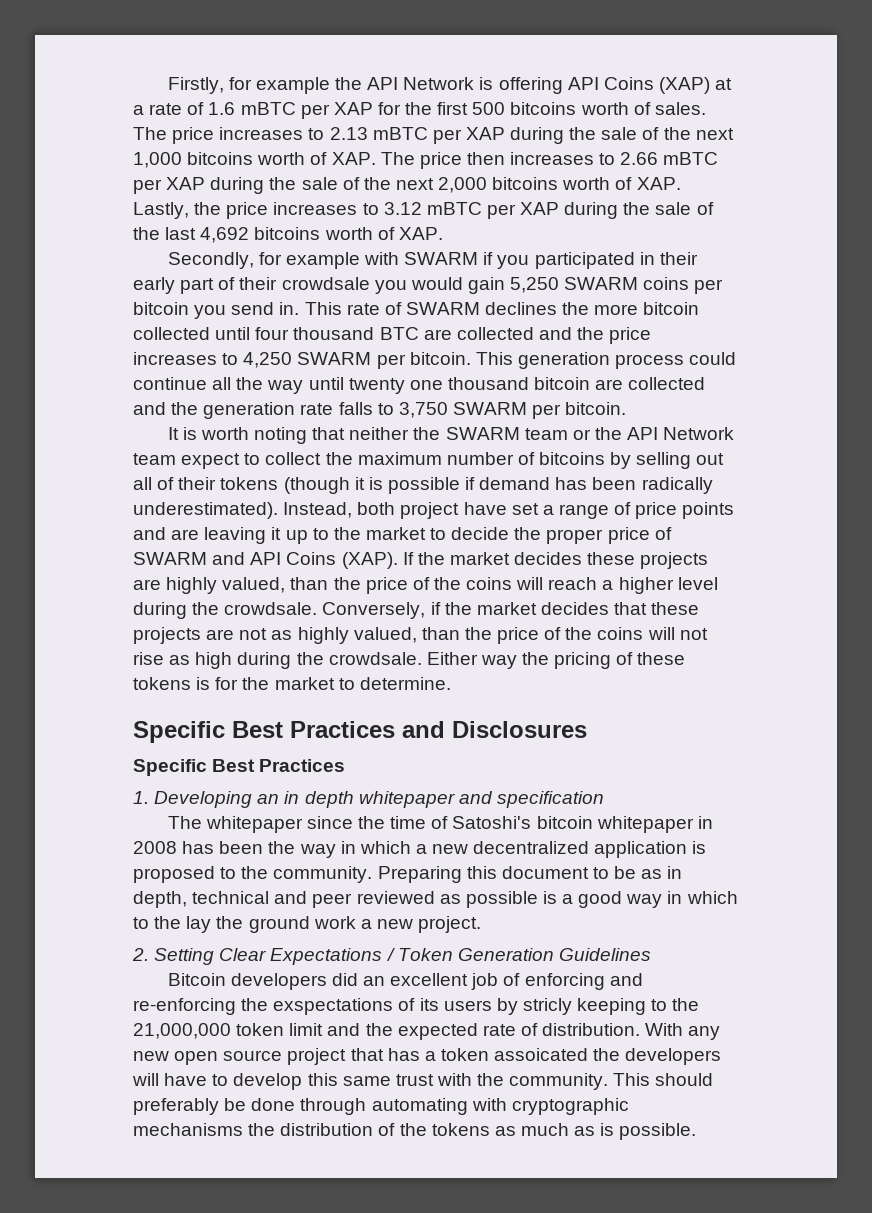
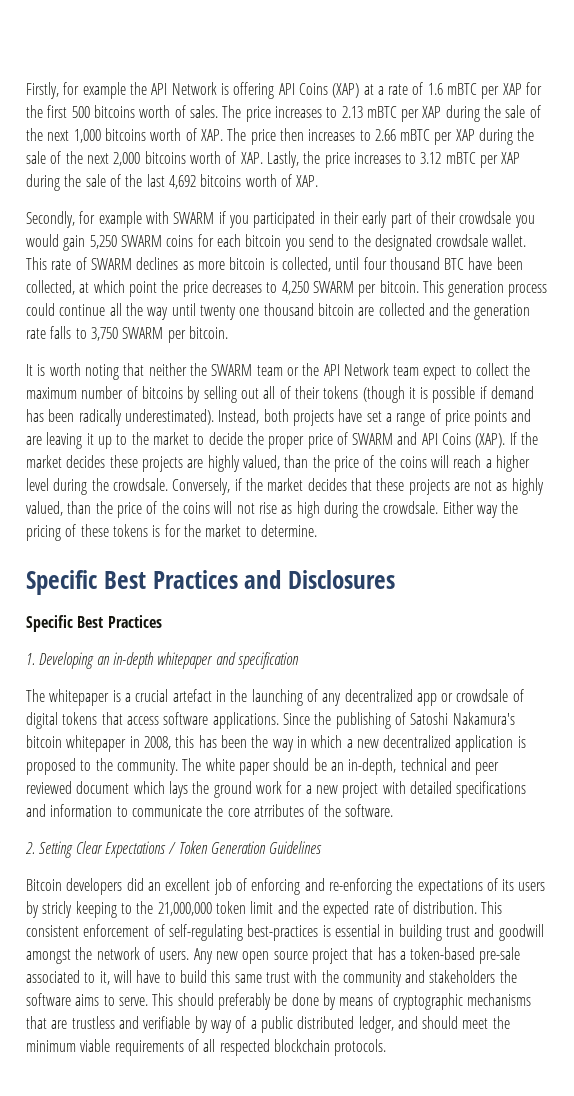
- Secondly, for example with SWARM if you participated in their early part of their crowdsale you would gain 5,250 SWARM coins per bitcoin you send in.
+ Secondly, for example with SWARM if you participated in their early part of their crowdsale you would gain 5,250 SWARM coins for each bitcoin you send to the designated crowdsale wallet.
- This rate of SWARM declines the more bitcoin collected until four thousand BTC are collected and the price increases to 4,250 SWARM per bitcoin.
+ This rate of SWARM declines as more bitcoin is collected, until four thousand BTC have been collected, at which point the price decreases to 4,250 SWARM per bitcoin.
- Instead, both project have set a range of price points and are leaving it up to the market to decide the proper price of SWARM and API Coins (XAP).
+ Instead, both projects have set a range of price points and are leaving it up to the market to decide the proper price of SWARM and API Coins (XAP).
- 1. Developing an in depth whitepaper and specification
+ 1. Developing an in-depth whitepaper and specification
- The whitepaper since the time of Satoshi's bitcoin whitepaper in 2008 has been the way in which a new decentralized application is proposed to the community.
+ The whitepaper is a crucial artefact in the launching of any decentralized app or crowdsale of digital tokens that access software applications. Since the publishing of Satoshi Nakamura's bitcoin whitepaper in 2008, this has been the way in which a new decentralized application is proposed to the community.
- Preparing this document to be as in depth, technical and peer reviewed as possible is a good way in which to the lay the ground work a new project.
+ The white paper should be an in-depth, technical and peer reviewed document which lays the ground work for a new project with detailed specifications and information to communicate the core atrributes of the software.
- Bitcoin developers did an excellent job of enforcing and re-enforcing the exspectations of its users by stricly keeping to the 21,000,000 token limit and the expected rate of distribution.
+ Bitcoin developers did an excellent job of enforcing and re-enforcing the expectations of its users by stricly keeping to the 21,000,000 token limit and the expected rate of distribution.
- With any new open source project that has a token assoicated the developers will have to develop this same trust with the community.
+ This consistent enforcement of self-regulating best-practices is essential in building trust and goodwill amongst the network of users. Any new open source project that has a token-based pre-sale associated to it, will have to build this same trust with the community and stakeholders the software aims to serve.
- This should preferably be done through automating with cryptographic mechanisms the distribution of the tokens as much as is possible.
+ This should preferably be done by means of cryptographic mechanisms that are trustless and verifiable by way of a public distributed ledger, and should meet the minimum viable requirements of all respected blockchain protocols.

